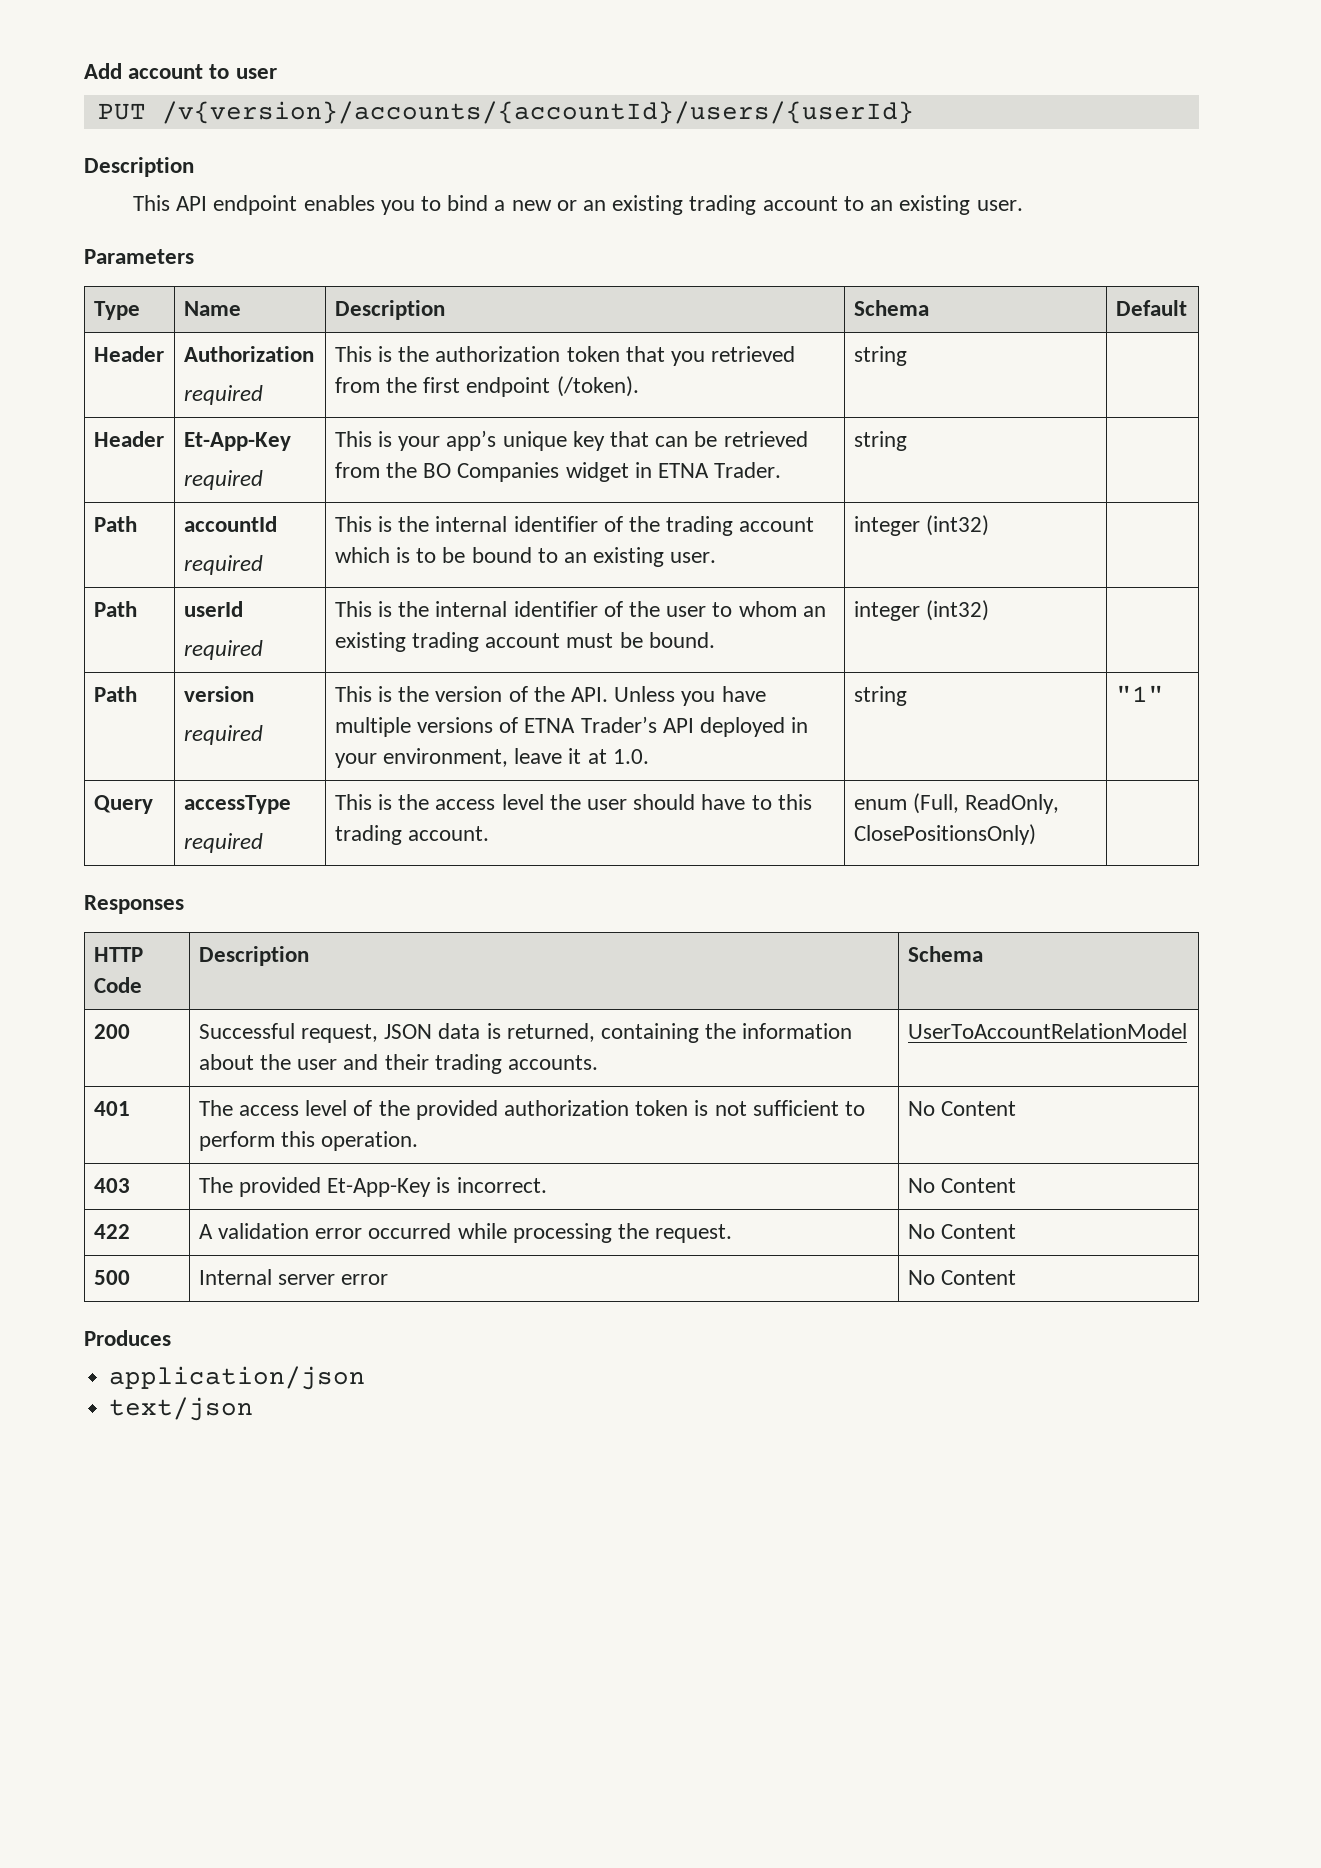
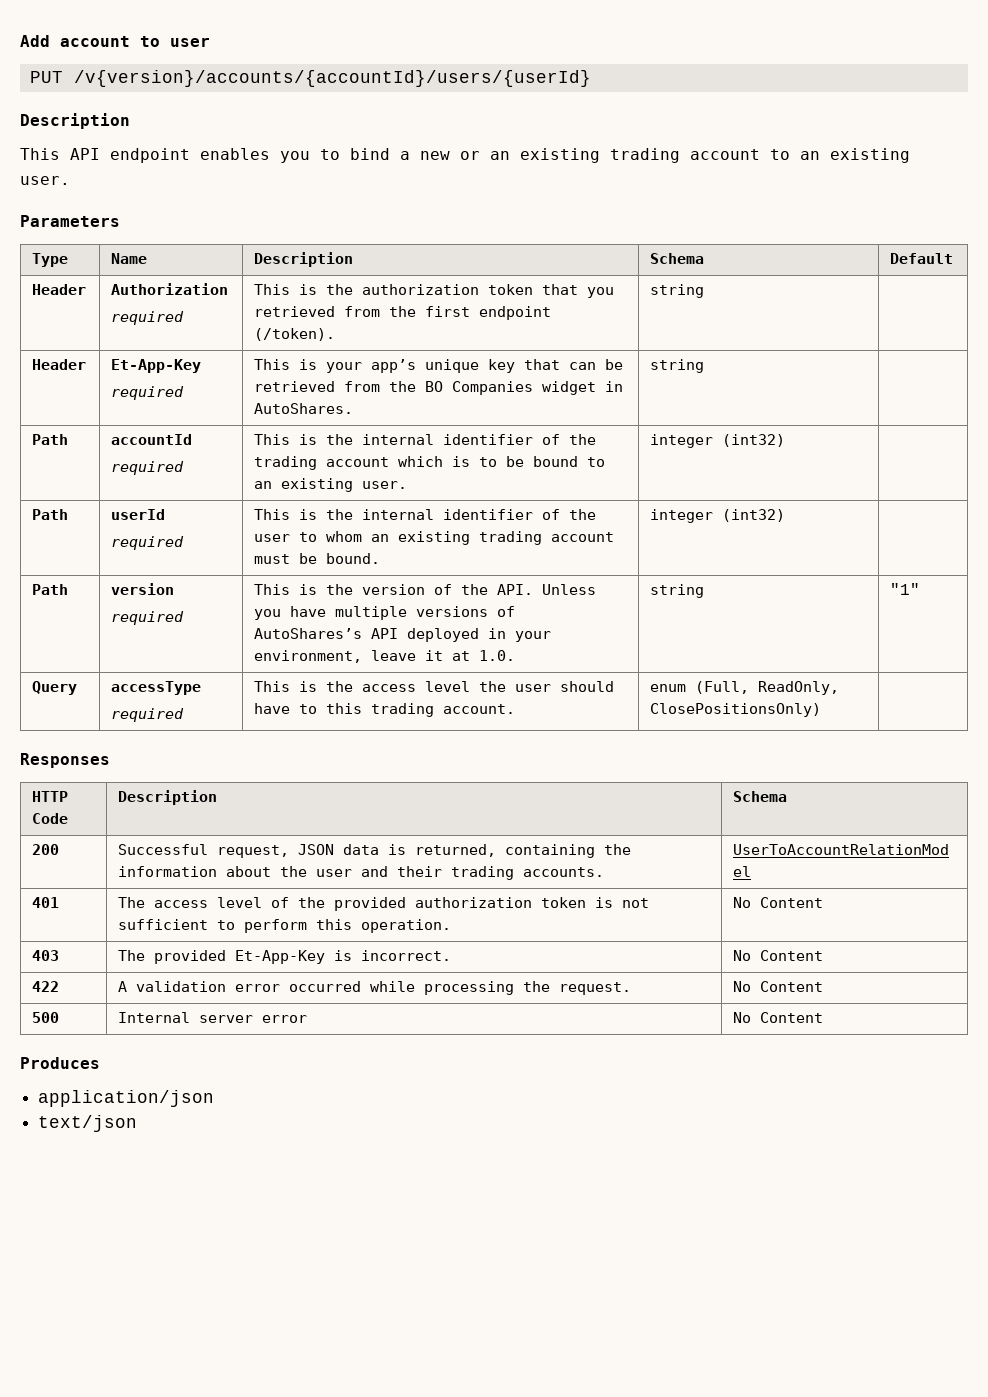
  Header | Et-App-Key
- required | This is your app’s unique key that can be retrieved from the BO Companies widget in ETNA Trader. | string |
+ required | This is your app’s unique key that can be retrieved from the BO Companies widget in AutoShares. | string |
  Path | version
- required | This is the version of the API. Unless you have multiple versions of ETNA Trader’s API deployed in your environment, leave it at 1.0. | string | "1"
+ required | This is the version of the API. Unless you have multiple versions of AutoShares’s API deployed in your environment, leave it at 1.0. | string | "1"

